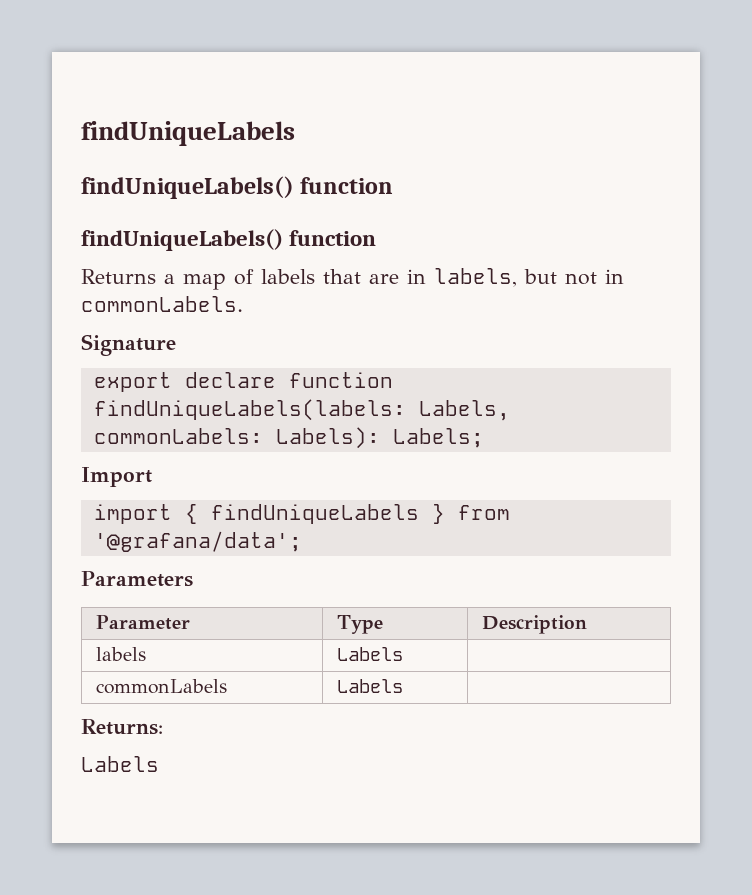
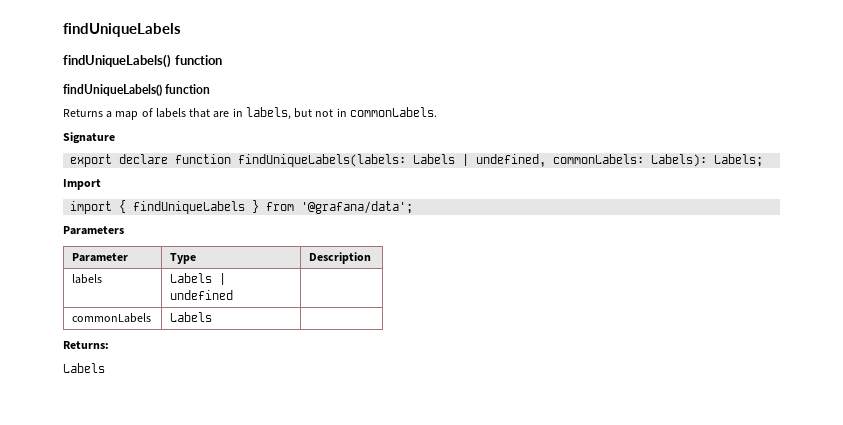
- export declare function findUniqueLabels(labels: Labels, commonLabels: Labels): Labels;
+ export declare function findUniqueLabels(labels: Labels | undefined, commonLabels: Labels): Labels;
- labels | Labels |
+ labels | Labels | undefined |

